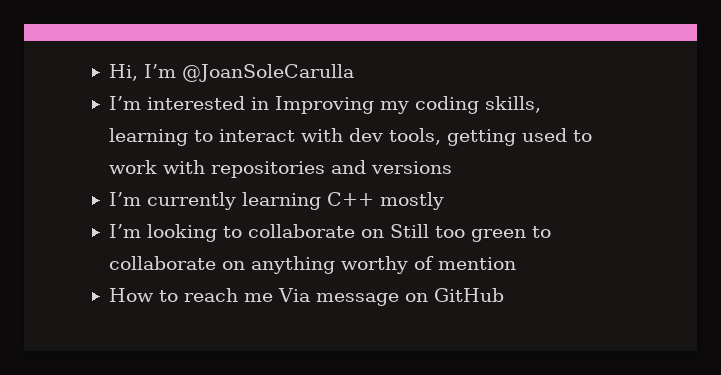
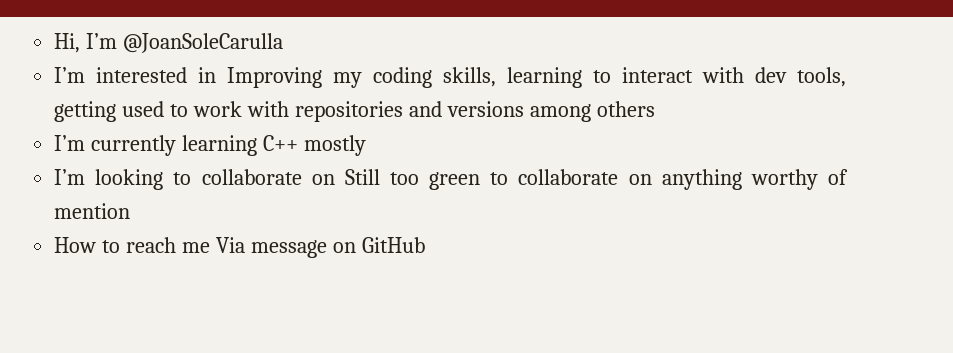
- I’m interested in Improving my coding skills, learning to interact with dev tools, getting used to work with repositories and versions
+ I’m interested in Improving my coding skills, learning to interact with dev tools, getting used to work with repositories and versions among others

